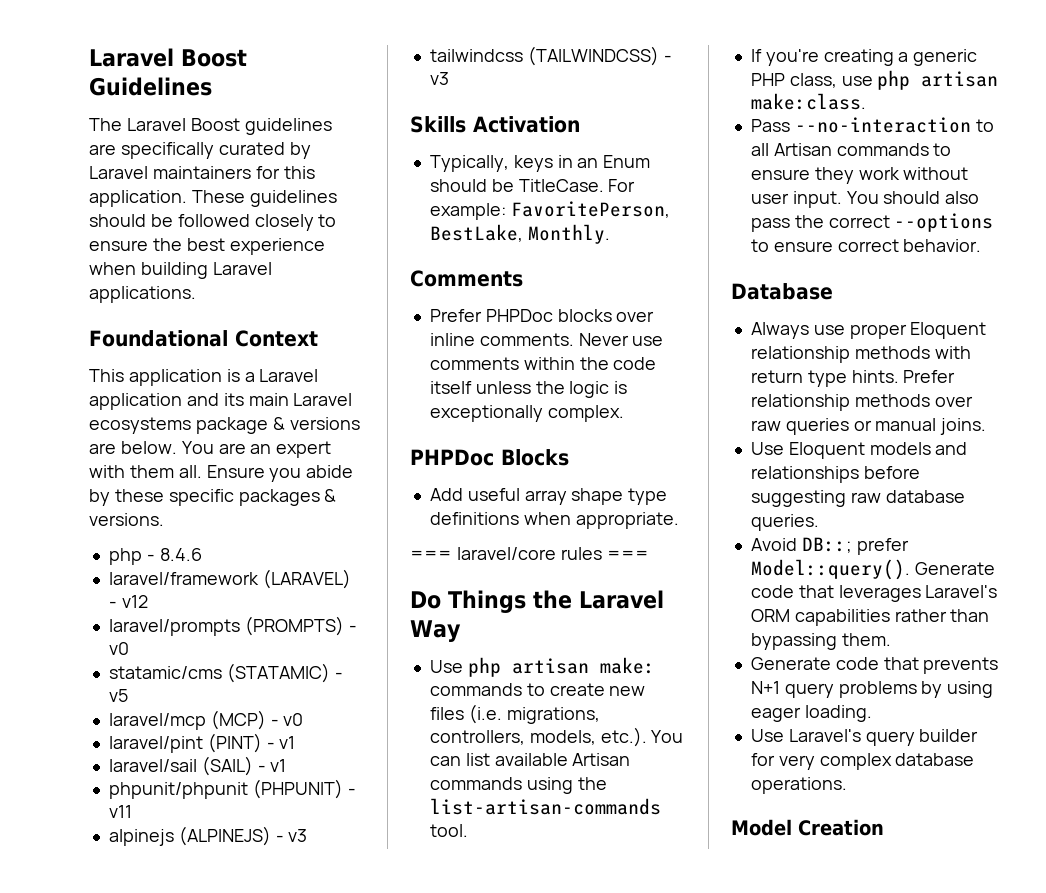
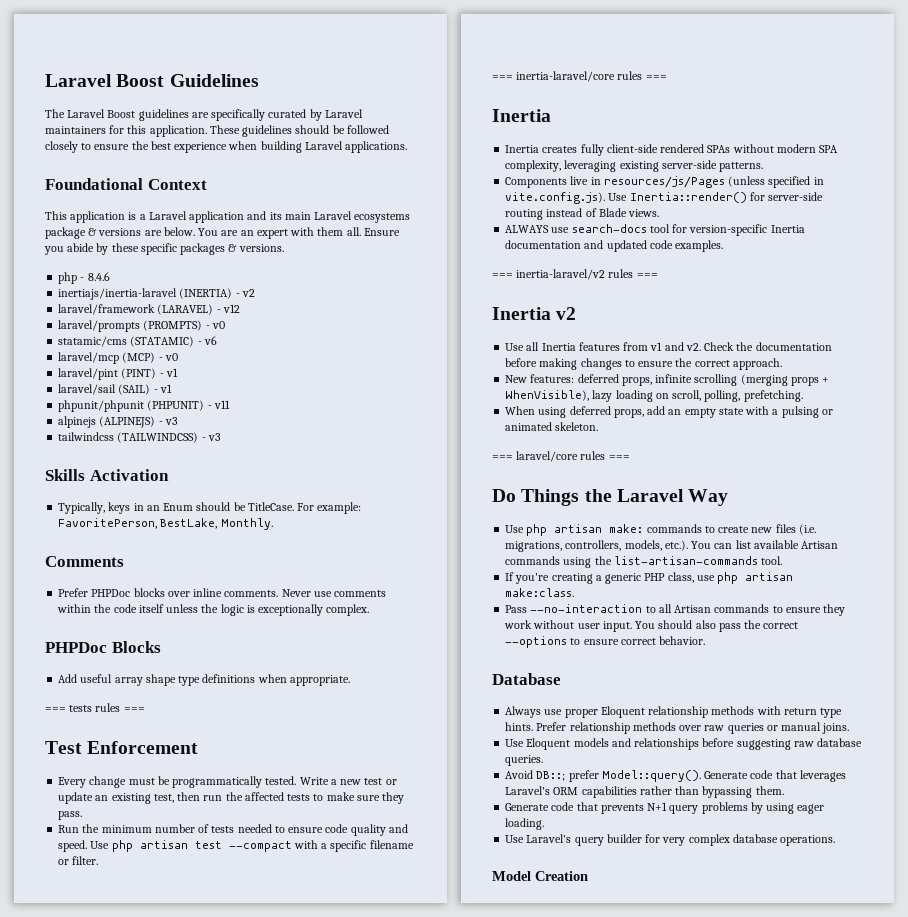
+ inertiajs/inertia-laravel (INERTIA) - v2
- statamic/cms (STATAMIC) - v5
+ statamic/cms (STATAMIC) - v6
+ === tests rules ===
+ Test Enforcement
+ Every change must be programmatically tested. Write a new test or update an existing test, then run the affected tests to make sure they pass.
+ Run the minimum number of tests needed to ensure code quality and speed. Use php artisan test --compact with a specific filename or filter.
+ === inertia-laravel/core rules ===
+ Inertia
+ Inertia creates fully client-side rendered SPAs without modern SPA complexity, leveraging existing server-side patterns.
+ Components live in resources/js/Pages (unless specified in vite.config.js). Use Inertia::render() for server-side routing instead of Blade views.
+ ALWAYS use search-docs tool for version-specific Inertia documentation and updated code examples.
+ === inertia-laravel/v2 rules ===
+ Inertia v2
+ Use all Inertia features from v1 and v2. Check the documentation before making changes to ensure the correct approach.
+ New features: deferred props, infinite scrolling (merging props + WhenVisible), lazy loading on scroll, polling, prefetching.
+ When using deferred props, add an empty state with a pulsing or animated skeleton.

